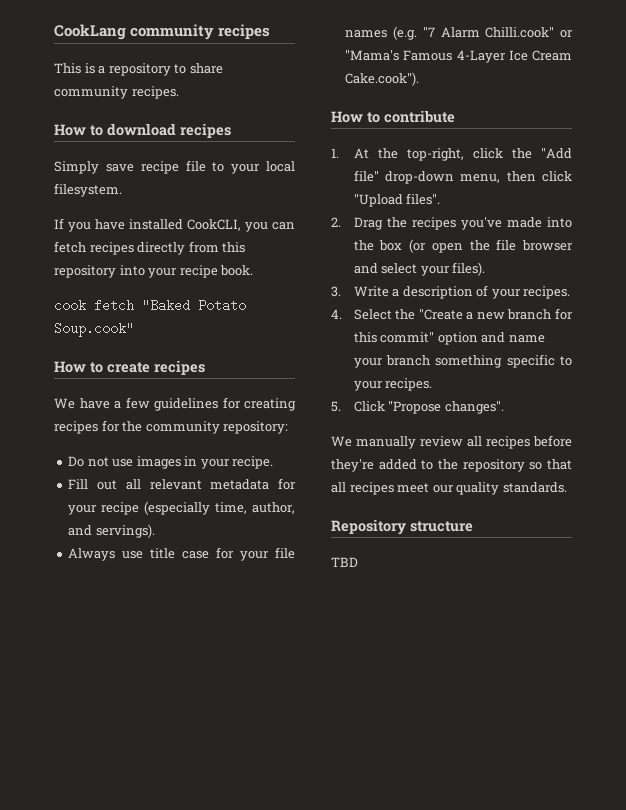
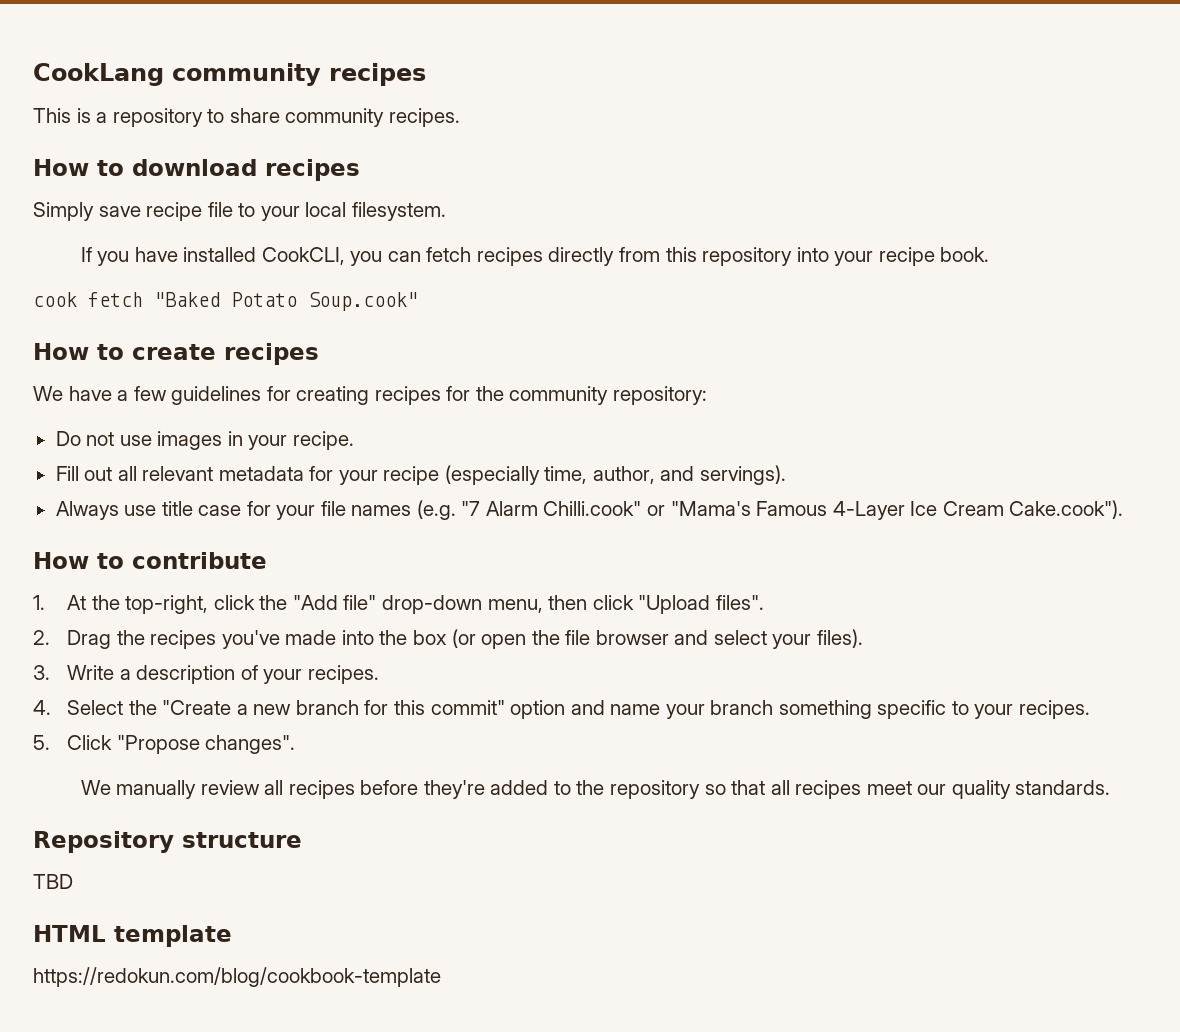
+ HTML template
+ https://redokun.com/blog/cookbook-template

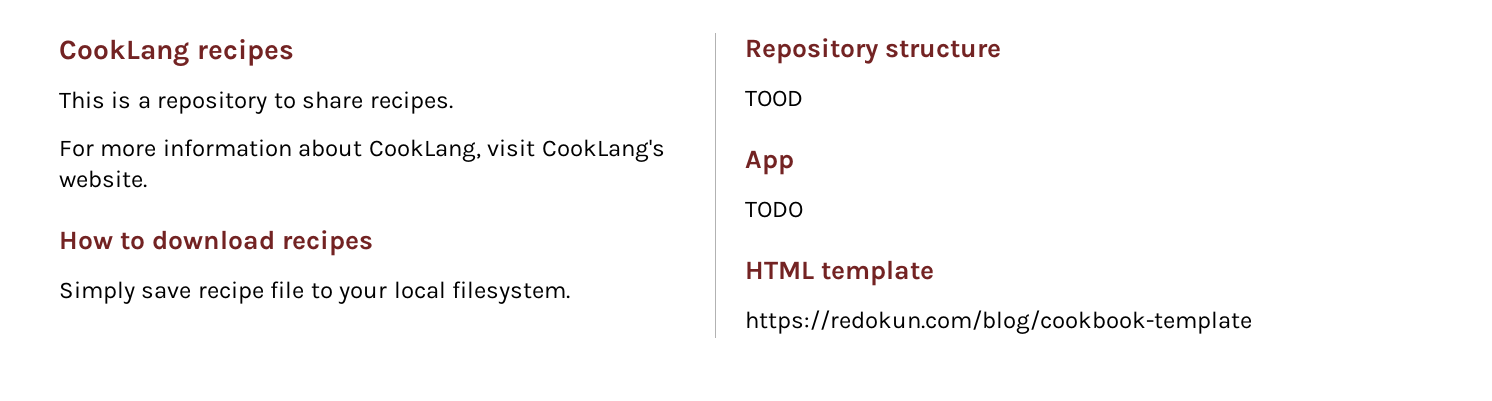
- CookLang community recipes
+ CookLang recipes
- This is a repository to share community recipes.
+ This is a repository to share recipes.
+ For more information about CookLang, visit CookLang's website.
- If you have installed CookCLI, you can fetch recipes directly from this repository into your recipe book.
- cook fetch "Baked Potato Soup.cook"
- How to create recipes
- We have a few guidelines for creating recipes for the community repository:
- Do not use images in your recipe.
- Fill out all relevant metadata for your recipe (especially time, author, and servings).
- Always use title case for your file names (e.g. "7 Alarm Chilli.cook" or "Mama's Famous 4-Layer Ice Cream Cake.cook").
- How to contribute
- 1. At the top-right, click the "Add file" drop-down menu, then click "Upload files".
- 2. Drag the recipes you've made into the box (or open the file browser and select your files).
- 3. Write a description of your recipes.
- 4. Select the "Create a new branch for this commit" option and name your branch something specific to your recipes.
- 5. Click "Propose changes".
- We manually review all recipes before they're added to the repository so that all recipes meet our quality standards.
- TBD
+ TOOD
+ App
+ TODO

